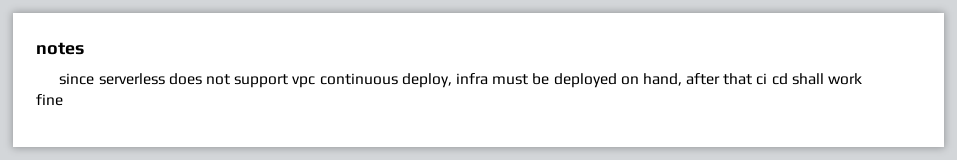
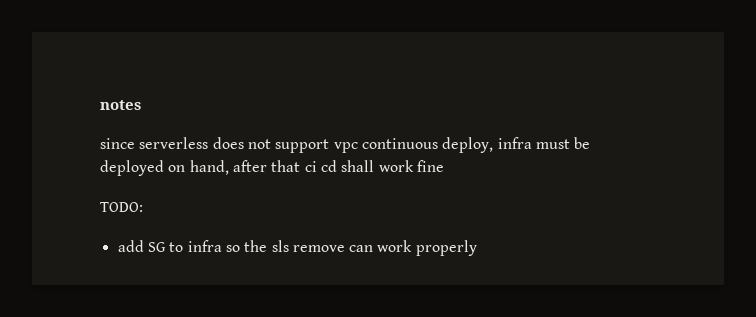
+ TODO:
+ add SG to infra so the sls remove can work properly

